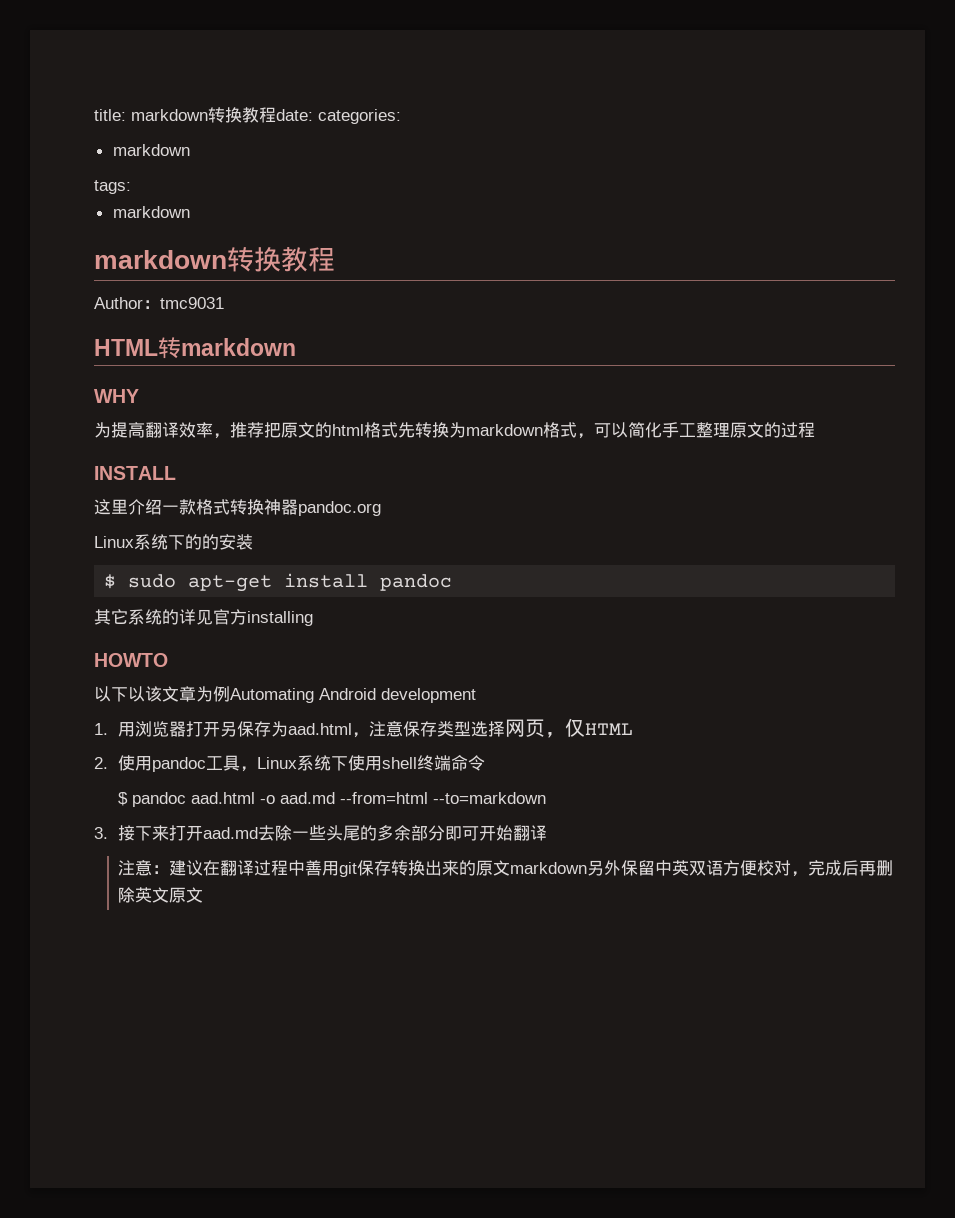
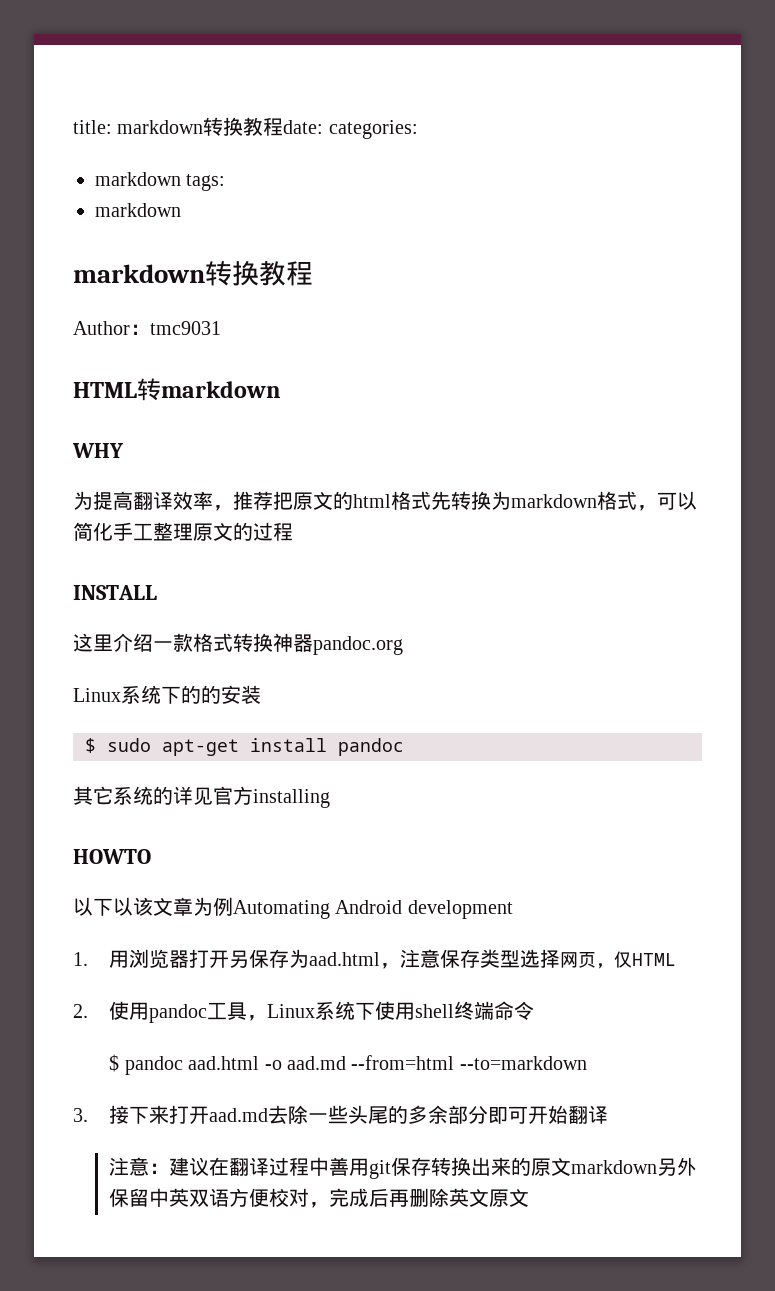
  title: markdown转换教程date: categories:
- markdown
- tags:
+ markdown tags:

